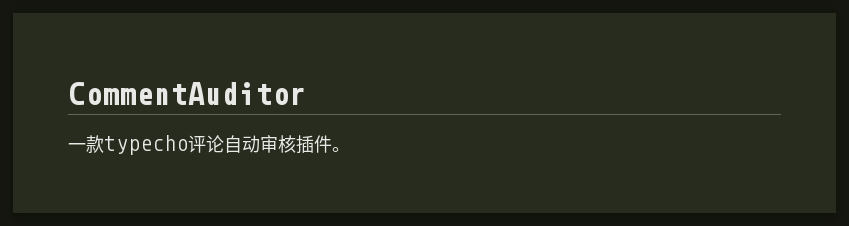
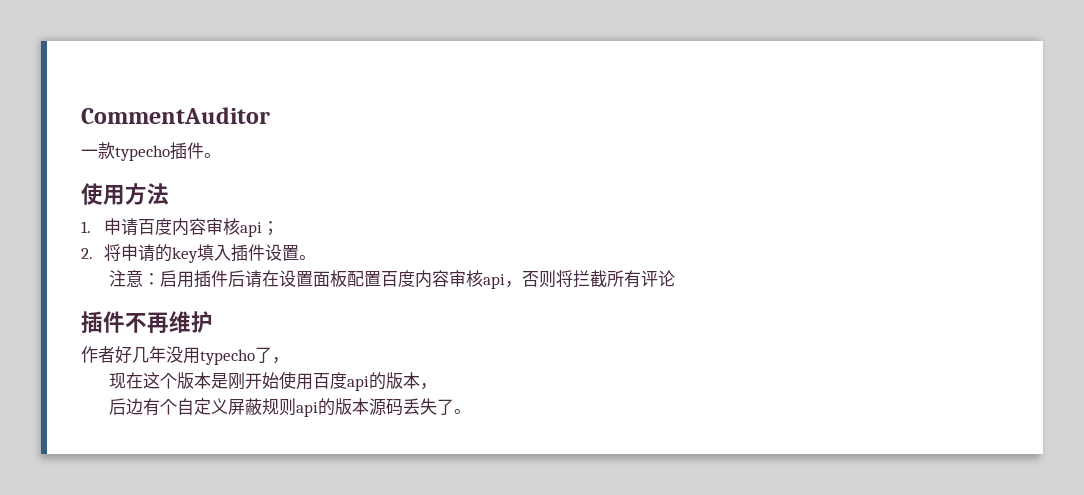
- 一款typecho评论自动审核插件。
+ 一款typecho插件。
+ 使用方法
+ 1.申请百度内容审核api；
+ 2.将申请的key填入插件设置。
+ 注意：启用插件后请在设置面板配置百度内容审核api，否则将拦截所有评论
+ 插件不再维护
+ 作者好几年没用typecho了，
+ 现在这个版本是刚开始使用百度api的版本，
+ 后边有个自定义屏蔽规则api的版本源码丢失了。

